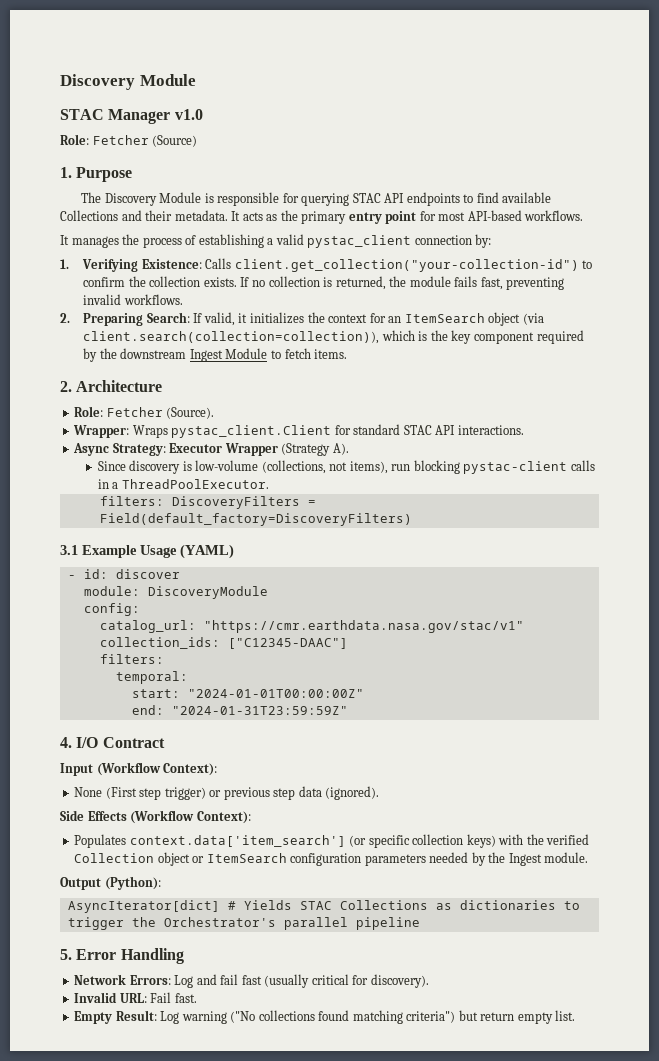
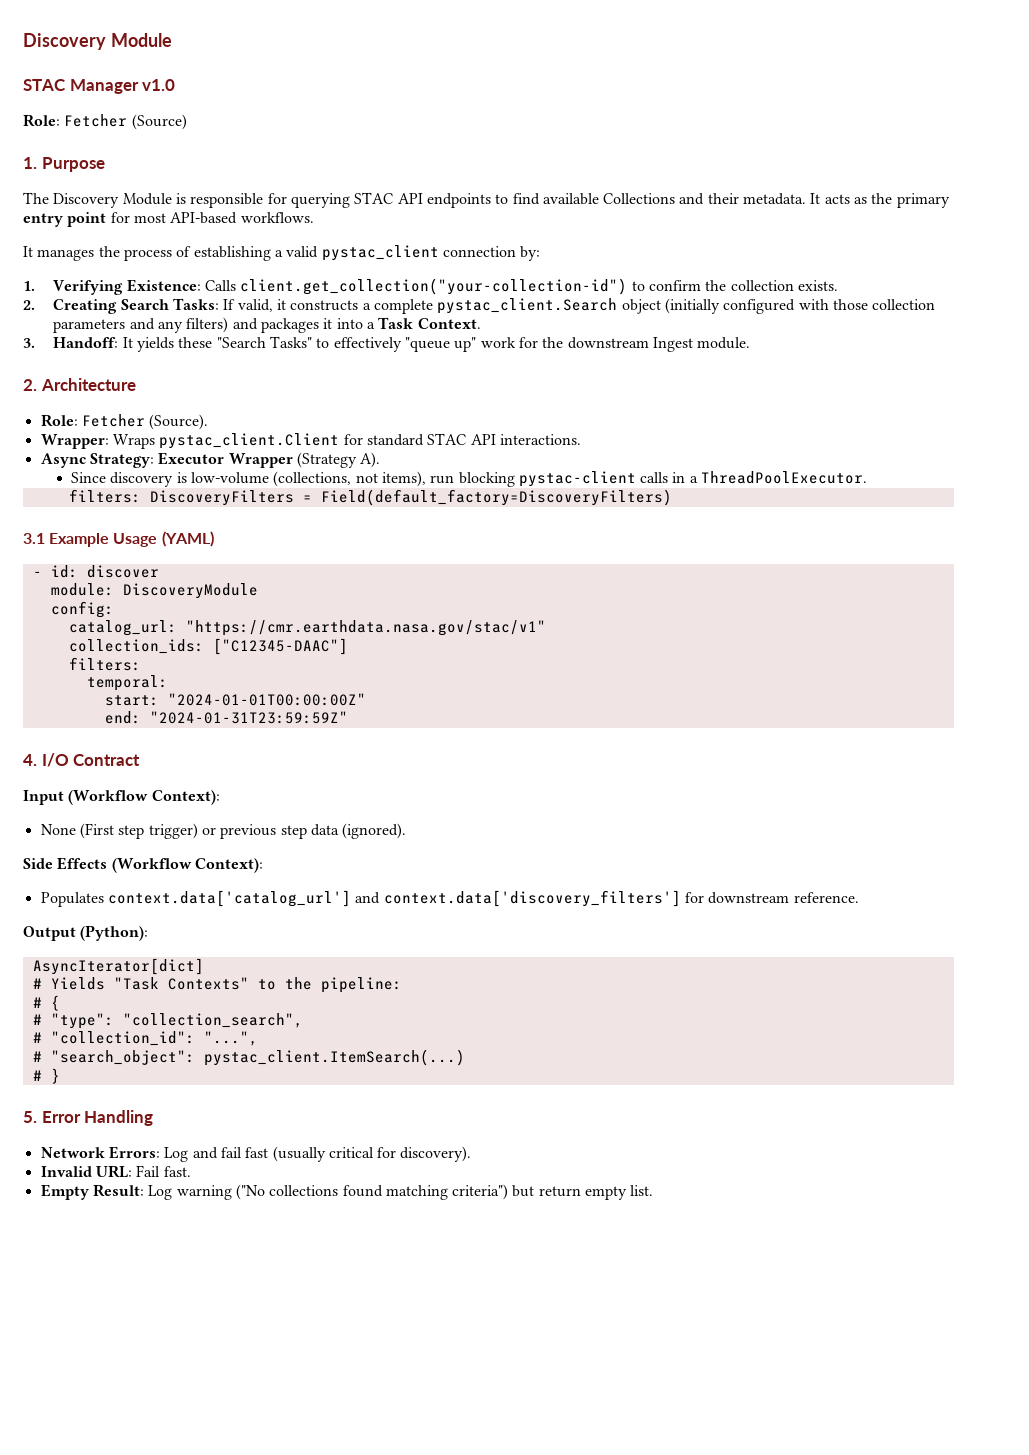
- 1. Verifying Existence: Calls client.get_collection("your-collection-id") to confirm the collection exists. If no collection is returned, the module fails fast, preventing invalid workflows.
- 2. Preparing Search: If valid, it initializes the context for an ItemSearch object (via client.search(collection=collection)), which is the key component required by the downstream Ingest Module to fetch items.
+ 1. Verifying Existence: Calls client.get_collection("your-collection-id") to confirm the collection exists.
+ 2. Creating Search Tasks: If valid, it constructs a complete pystac_client.Search object (initially configured with those collection parameters and any filters) and packages it into a Task Context.
+ 3. Handoff: It yields these "Search Tasks" to effectively "queue up" work for the downstream Ingest module.
- Populates context.data['item_search'] (or specific collection keys) with the verified Collection object or ItemSearch configuration parameters needed by the Ingest module.
+ Populates context.data['catalog_url'] and context.data['discovery_filters'] for downstream reference.
- AsyncIterator[dict] # Yields STAC Collections as dictionaries to trigger the Orchestrator's parallel pipeline
+ AsyncIterator[dict]
+ # Yields "Task Contexts" to the pipeline:
+ # {
+ # "type": "collection_search",
+ # "collection_id": "...",
+ # "search_object": pystac_client.ItemSearch(...)
+ # }

